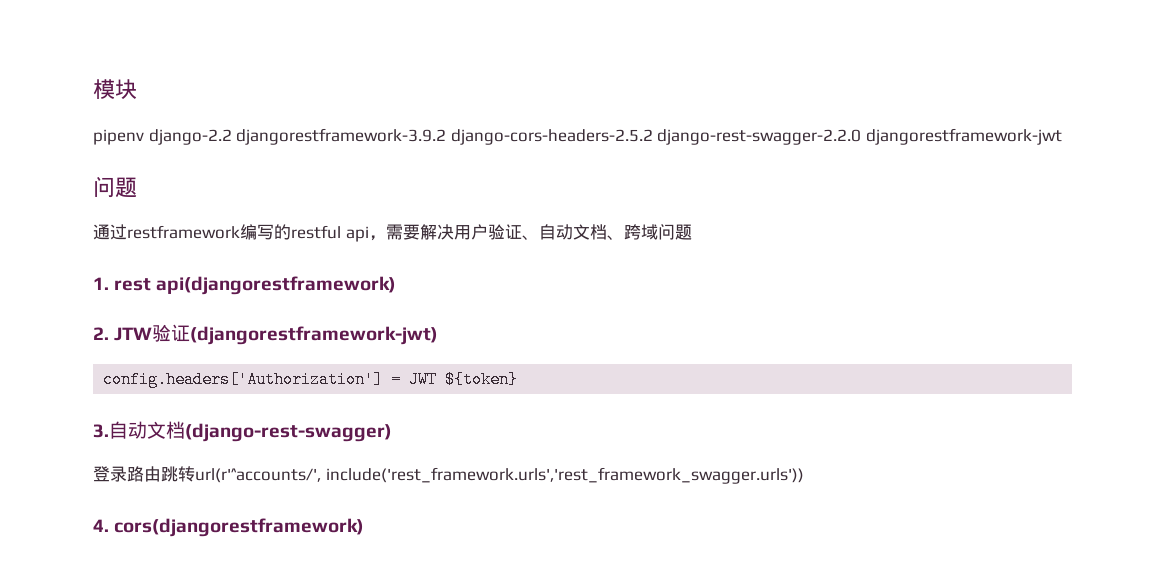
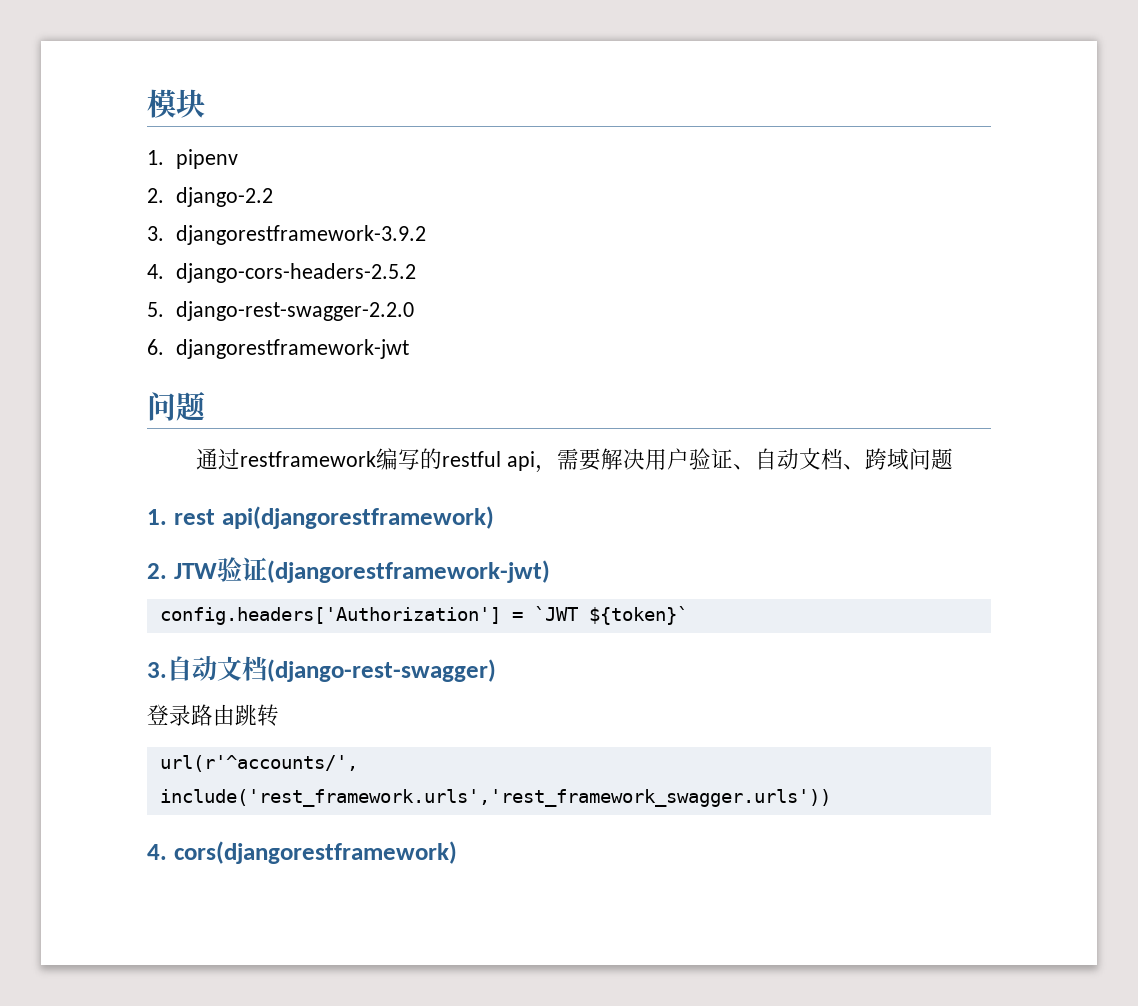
- pipenv django-2.2 djangorestframework-3.9.2 django-cors-headers-2.5.2 django-rest-swagger-2.2.0 djangorestframework-jwt
+ 1. pipenv
+ 2. django-2.2
+ 3. djangorestframework-3.9.2
+ 4. django-cors-headers-2.5.2
+ 5. django-rest-swagger-2.2.0
+ 6. djangorestframework-jwt
- config.headers['Authorization'] = JWT ${token}
+ config.headers['Authorization'] = `JWT ${token}`
- 登录路由跳转url(r'^accounts/', include('rest_framework.urls','rest_framework_swagger.urls'))
+ 登录路由跳转
+ url(r'^accounts/', include('rest_framework.urls','rest_framework_swagger.urls'))

